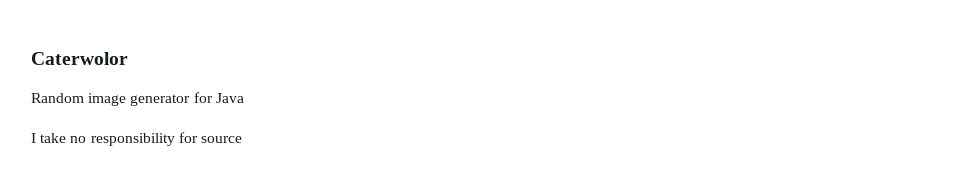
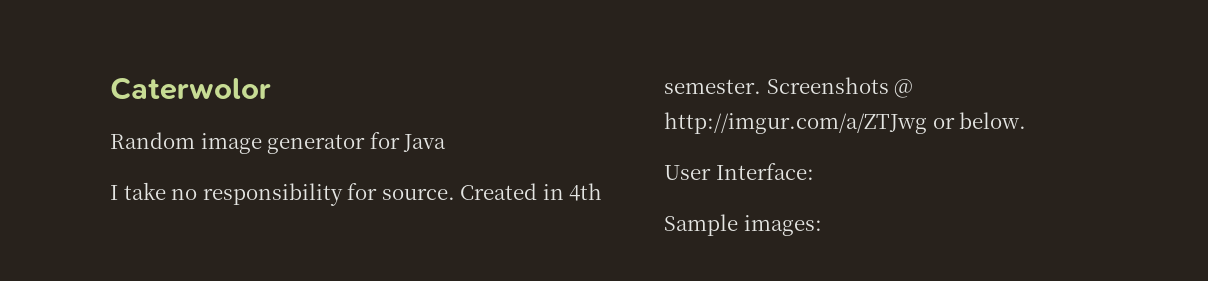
- I take no responsibility for source
+ I take no responsibility for source. Created in 4th semester. Screenshots @ http://imgur.com/a/ZTJwg or below.
+ User Interface:
+ Sample images:

